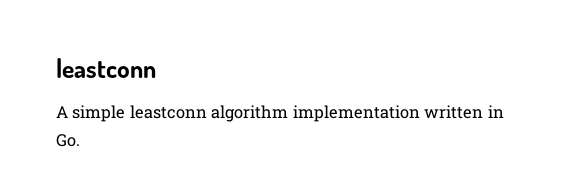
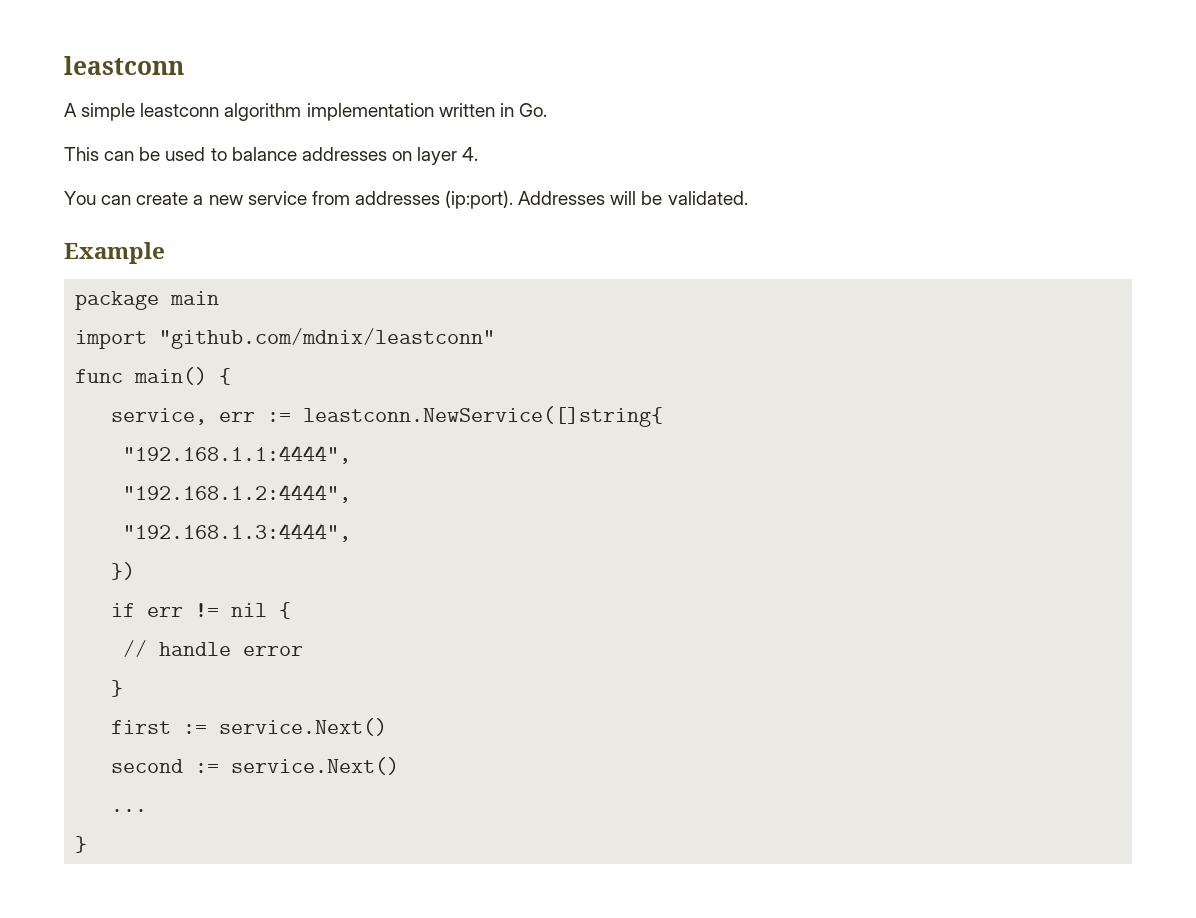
+ This can be used to balance addresses on layer 4.
+ You can create a new service from addresses (ip:port). Addresses will be validated.
+ Example
+ package main
+ import "github.com/mdnix/leastconn"
+ func main() {
+ service, err := leastconn.NewService([]string{
+ "192.168.1.1:4444",
+ "192.168.1.2:4444",
+ "192.168.1.3:4444",
+ })
+ if err != nil {
+ // handle error
+ }
+ first := service.Next()
+ second := service.Next()
+ ...
+ }

